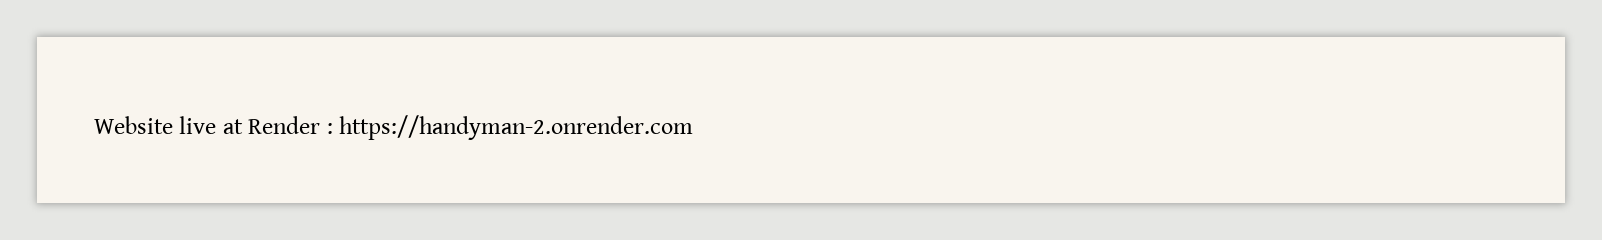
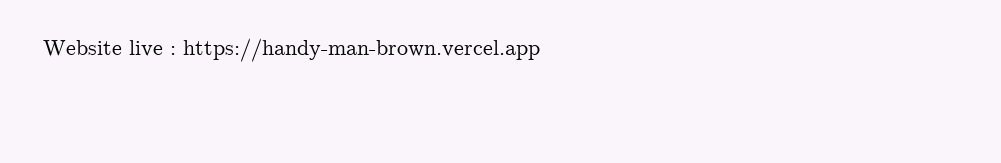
- Website live at Render : https://handyman-2.onrender.com
+ Website live : https://handy-man-brown.vercel.app

